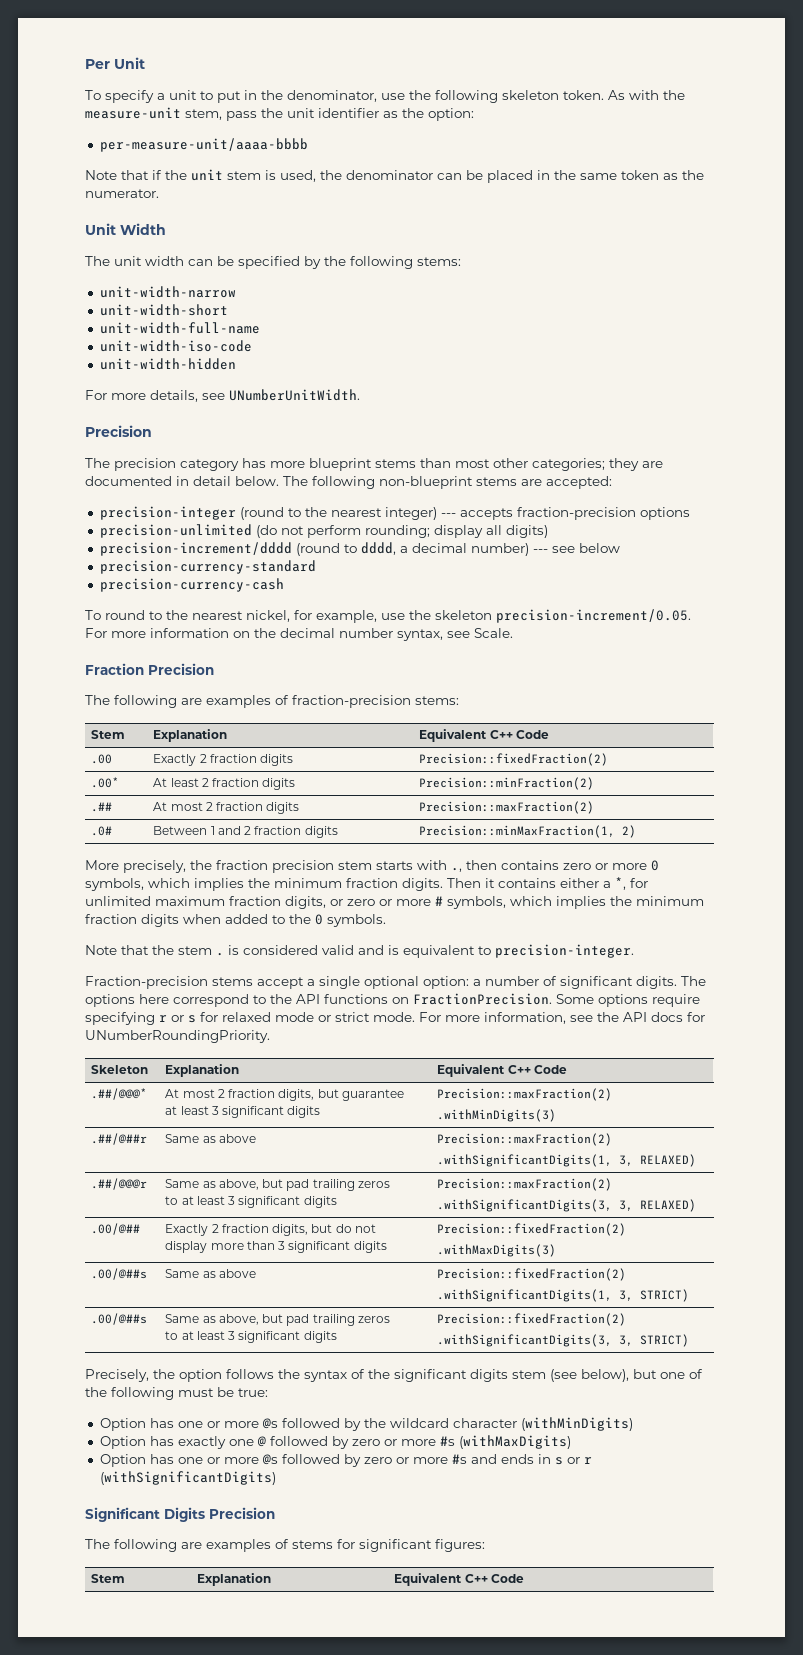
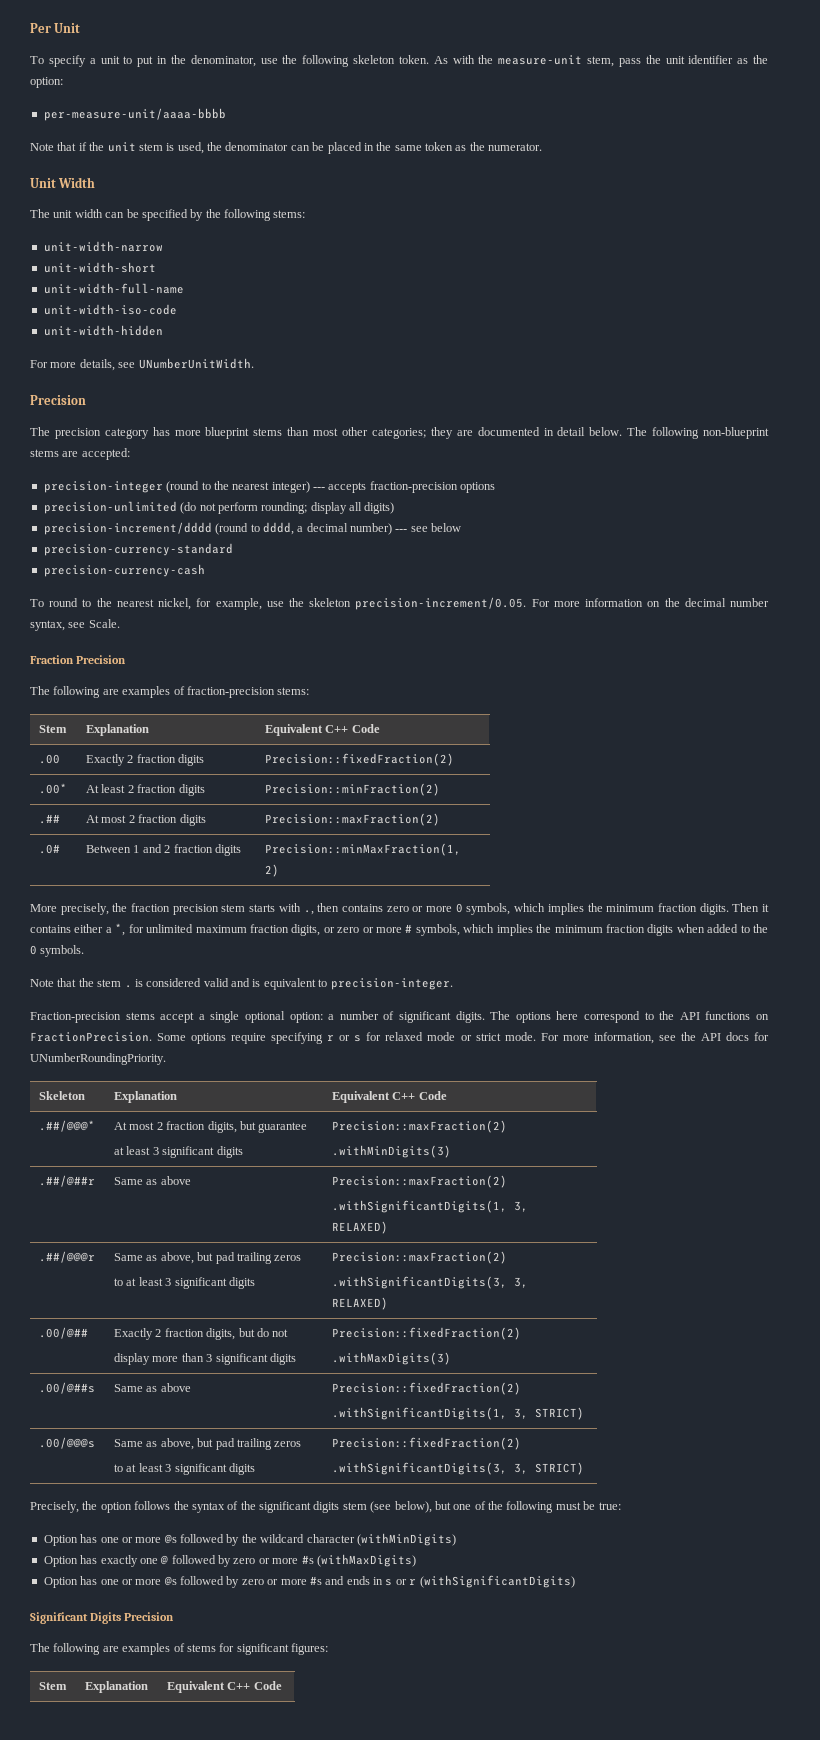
- .00/@##s | Same as above, but pad trailing zeros
+ .00/@@@s | Same as above, but pad trailing zeros

